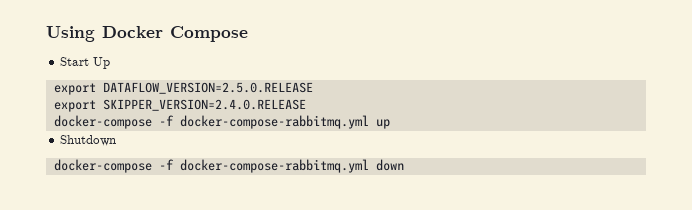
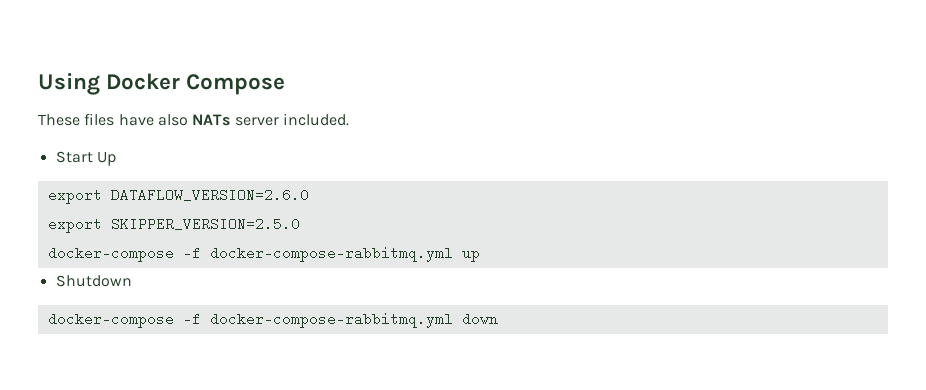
+ These files have also NATs server included.
- export DATAFLOW_VERSION=2.5.0.RELEASE
- export SKIPPER_VERSION=2.4.0.RELEASE
+ export DATAFLOW_VERSION=2.6.0
+ export SKIPPER_VERSION=2.5.0

